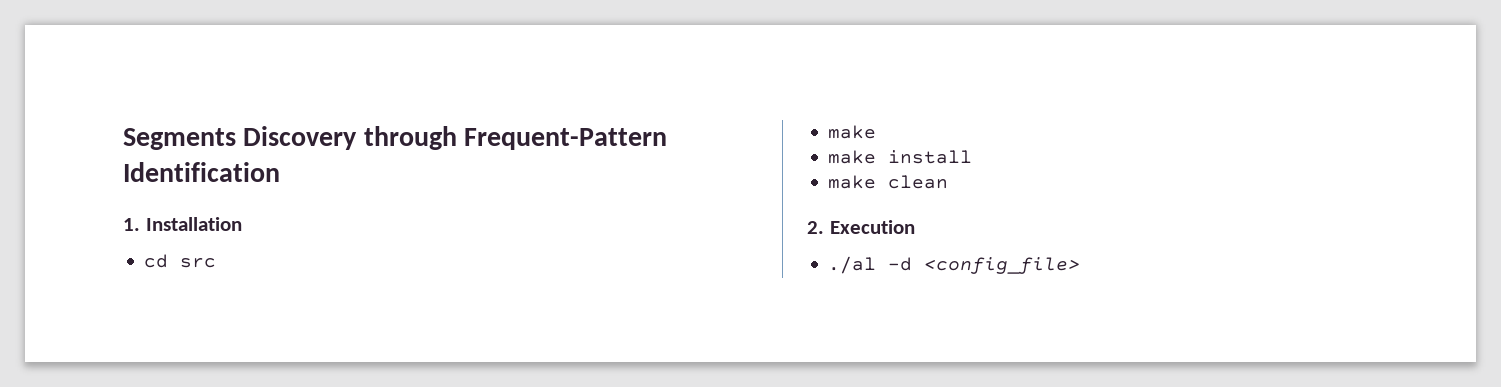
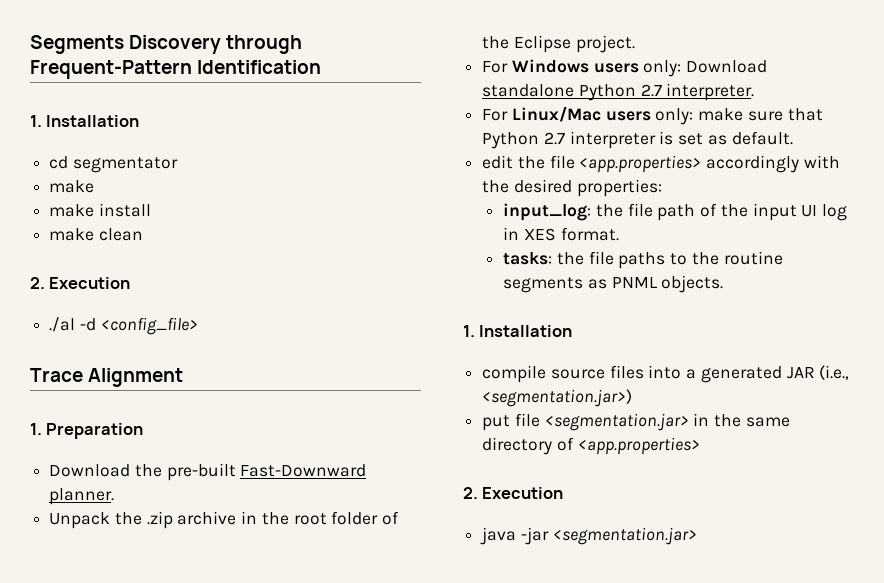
- cd src
+ cd segmentator
+ Trace Alignment
+ 1. Preparation
+ Download the pre-built Fast-Downward planner.
+ Unpack the .zip archive in the root folder of the Eclipse project.
+ For Windows users only: Download standalone Python 2.7 interpreter.
+ For Linux/Mac users only: make sure that Python 2.7 interpreter is set as default.
+ edit the file <app.properties> accordingly with the desired properties:
+ input_log: the file path of the input UI log in XES format.
+ tasks: the file paths to the routine segments as PNML objects.
+ 1. Installation
+ compile source files into a generated JAR (i.e., <segmentation.jar>)
+ put file <segmentation.jar> in the same directory of <app.properties>
+ 2. Execution
+ java -jar <segmentation.jar>

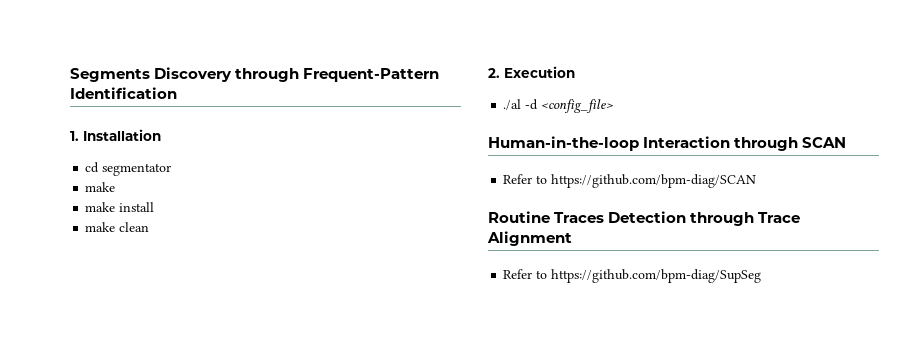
- Trace Alignment
- 1. Preparation
- Download the pre-built Fast-Downward planner.
- Unpack the .zip archive in the root folder of the Eclipse project.
- For Windows users only: Download standalone Python 2.7 interpreter.
- For Linux/Mac users only: make sure that Python 2.7 interpreter is set as default.
- edit the file <app.properties> accordingly with the desired properties:
- input_log: the file path of the input UI log in XES format.
- tasks: the file paths to the routine segments as PNML objects.
- 1. Installation
- compile source files into a generated JAR (i.e., <segmentation.jar>)
- put file <segmentation.jar> in the same directory of <app.properties>
- 2. Execution
- java -jar <segmentation.jar>
+ Human-in-the-loop Interaction through SCAN
+ Refer to https://github.com/bpm-diag/SCAN
+ Routine Traces Detection through Trace Alignment
+ Refer to https://github.com/bpm-diag/SupSeg

